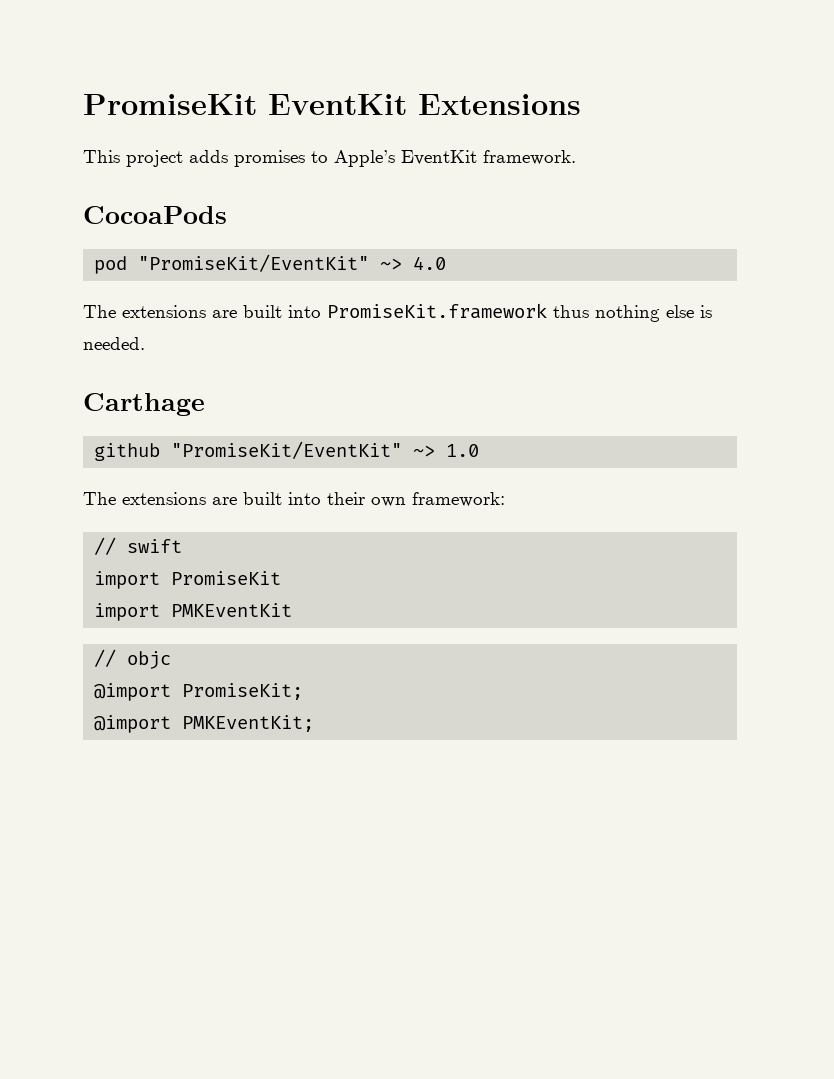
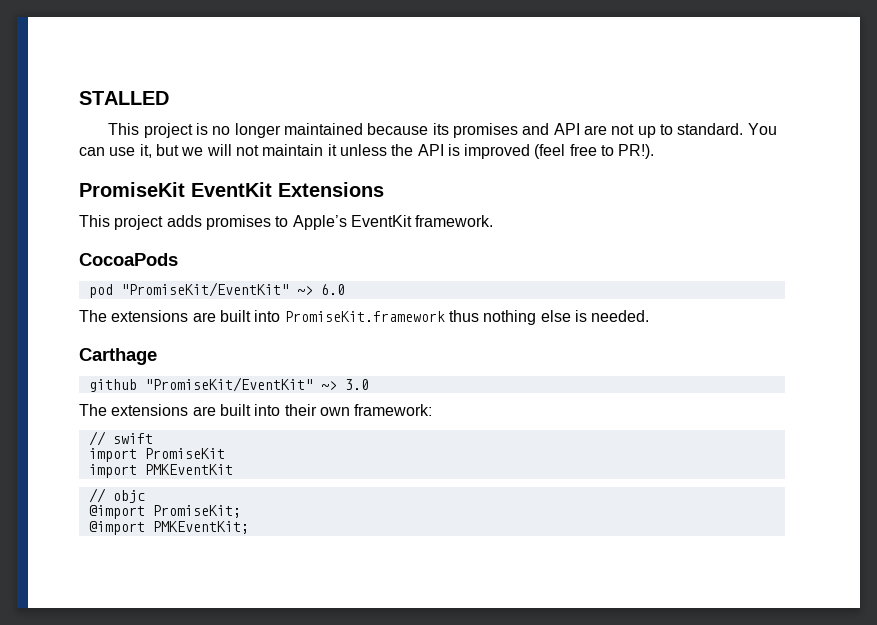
+ STALLED
+ This project is no longer maintained because its promises and API are not up to standard. You can use it, but we will not maintain it unless the API is improved (feel free to PR!).
- pod "PromiseKit/EventKit" ~> 4.0
+ pod "PromiseKit/EventKit" ~> 6.0
- github "PromiseKit/EventKit" ~> 1.0
+ github "PromiseKit/EventKit" ~> 3.0

